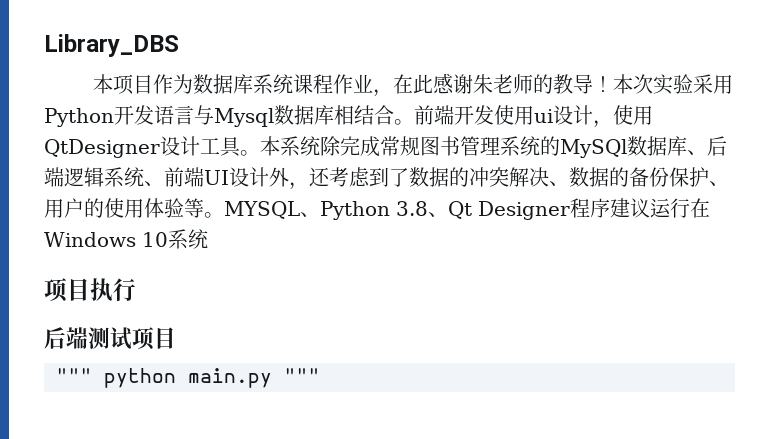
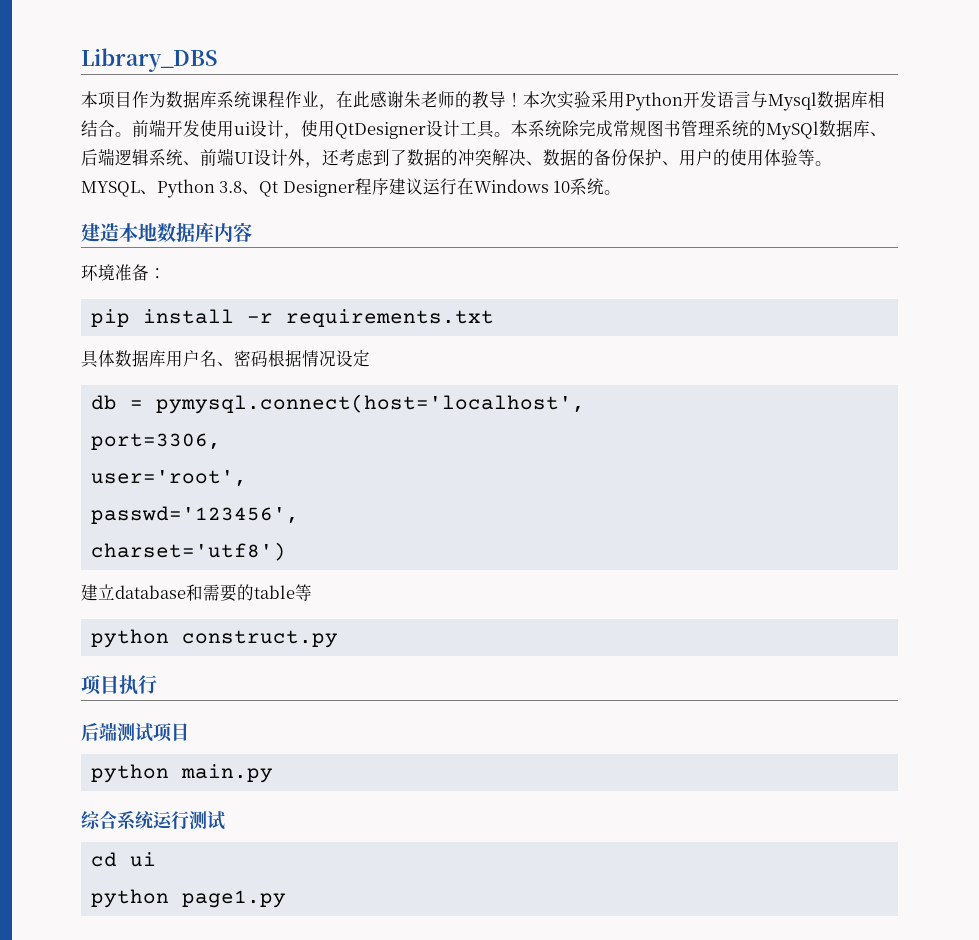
- MYSQL、Python 3.8、Qt Designer程序建议运行在Windows 10系统
+ MYSQL、Python 3.8、Qt Designer程序建议运行在Windows 10系统。
+ 建造本地数据库内容
+ 环境准备：
+ pip install -r requirements.txt
+ 具体数据库用户名、密码根据情况设定
+ db = pymysql.connect(host='localhost',
+ port=3306,
+ user='root',
+ passwd='123456',
+ charset='utf8')
+ 建立database和需要的table等
+ python construct.py
- """ python main.py """
+ python main.py
+ 综合系统运行测试
+ cd ui
+ python page1.py

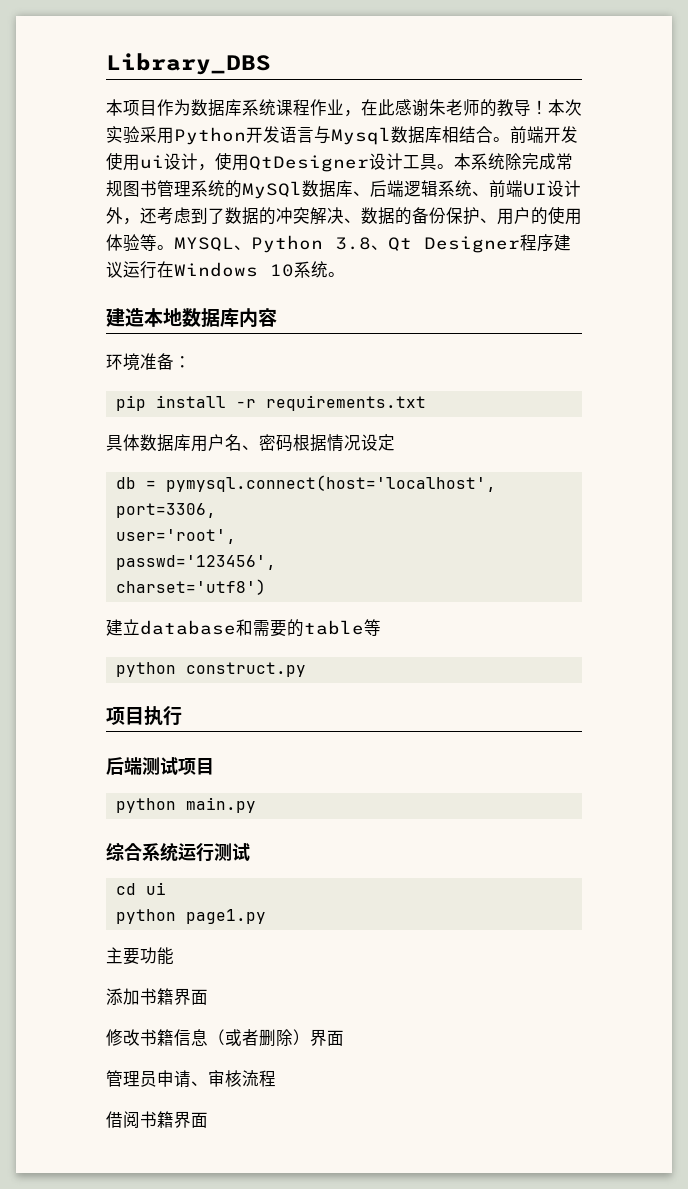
+ 主要功能
+ 添加书籍界面
+ 修改书籍信息（或者删除）界面
+ 管理员申请、审核流程
+ 借阅书籍界面

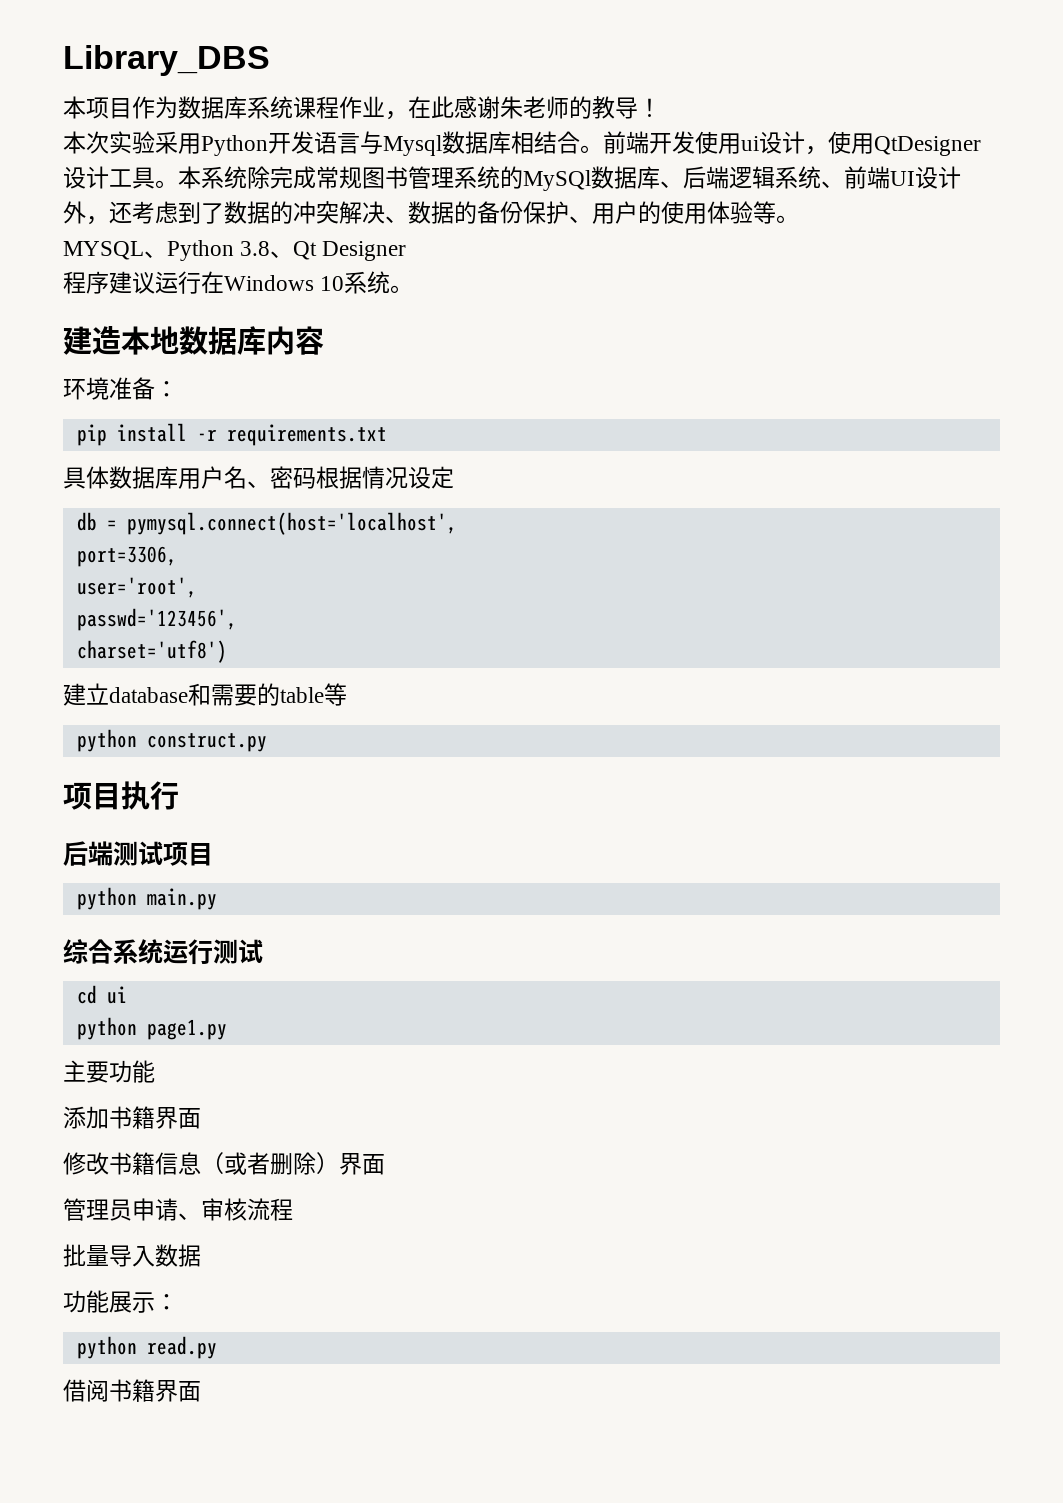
- 本项目作为数据库系统课程作业，在此感谢朱老师的教导！本次实验采用Python开发语言与Mysql数据库相结合。
+ 本项目作为数据库系统课程作业，在此感谢朱老师的教导！
+ 本次实验采用Python开发语言与Mysql数据库相结合。
- 本系统除完成常规图书管理系统的MySQl数据库、后端逻辑系统、前端UI设计外，还考虑到了数据的冲突解决、数据的备份保护、用户的使用体验等。MYSQL、Python 3.8、Qt Designer程序建议运行在Windows 10系统。
+ 本系统除完成常规图书管理系统的MySQl数据库、后端逻辑系统、前端UI设计外，还考虑到了数据的冲突解决、数据的备份保护、用户的使用体验等。
+ MYSQL、Python 3.8、Qt Designer
+ 程序建议运行在Windows 10系统。
+ 批量导入数据
+ 功能展示：
+ python read.py

